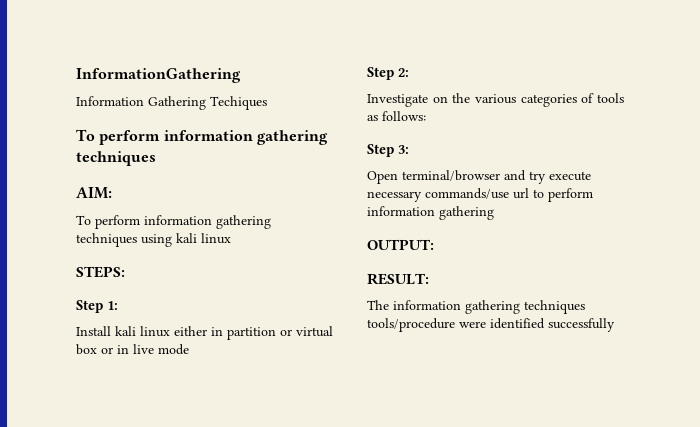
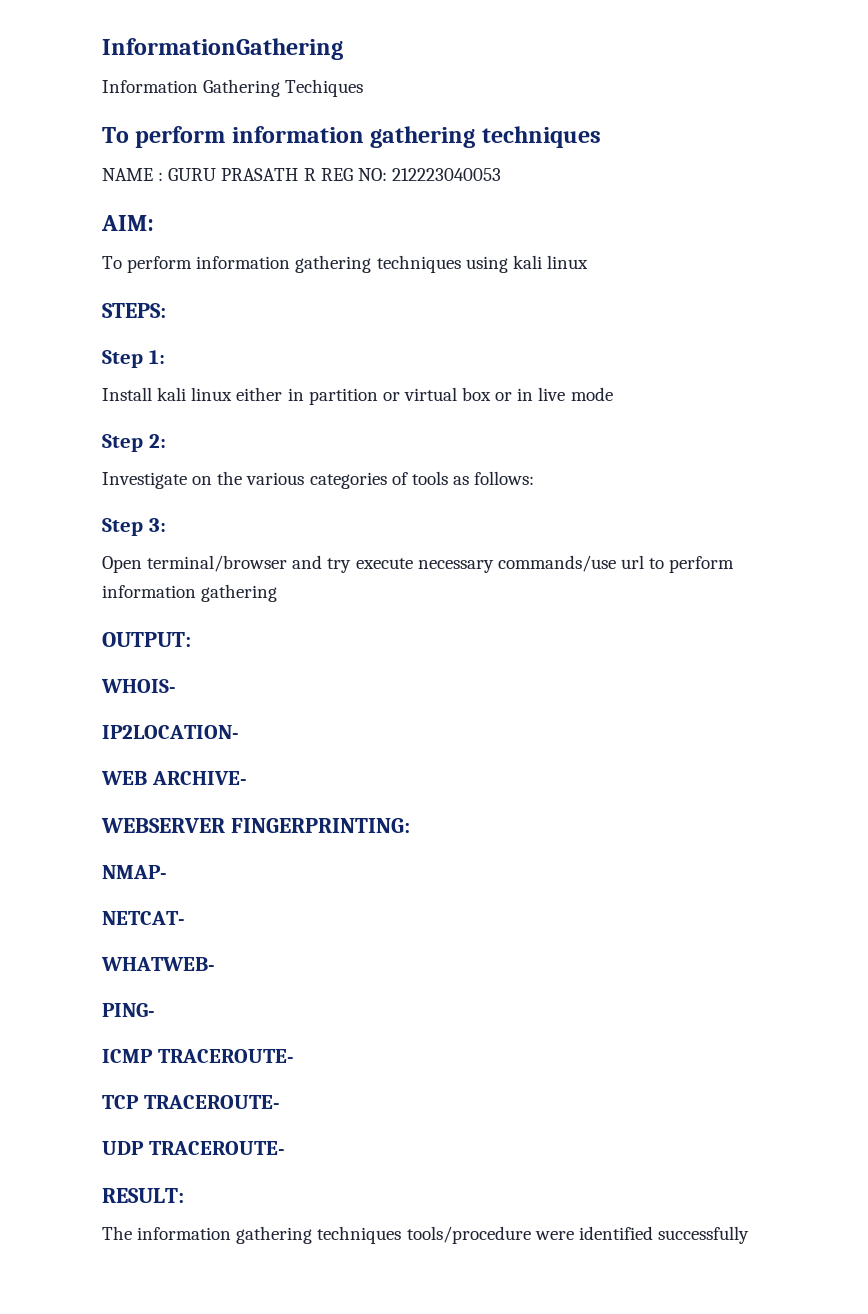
+ NAME : GURU PRASATH R REG NO: 212223040053
+ WHOIS-
+ IP2LOCATION-
+ WEB ARCHIVE-
+ WEBSERVER FINGERPRINTING:
+ NMAP-
+ NETCAT-
+ WHATWEB-
+ PING-
+ ICMP TRACEROUTE-
+ TCP TRACEROUTE-
+ UDP TRACEROUTE-

